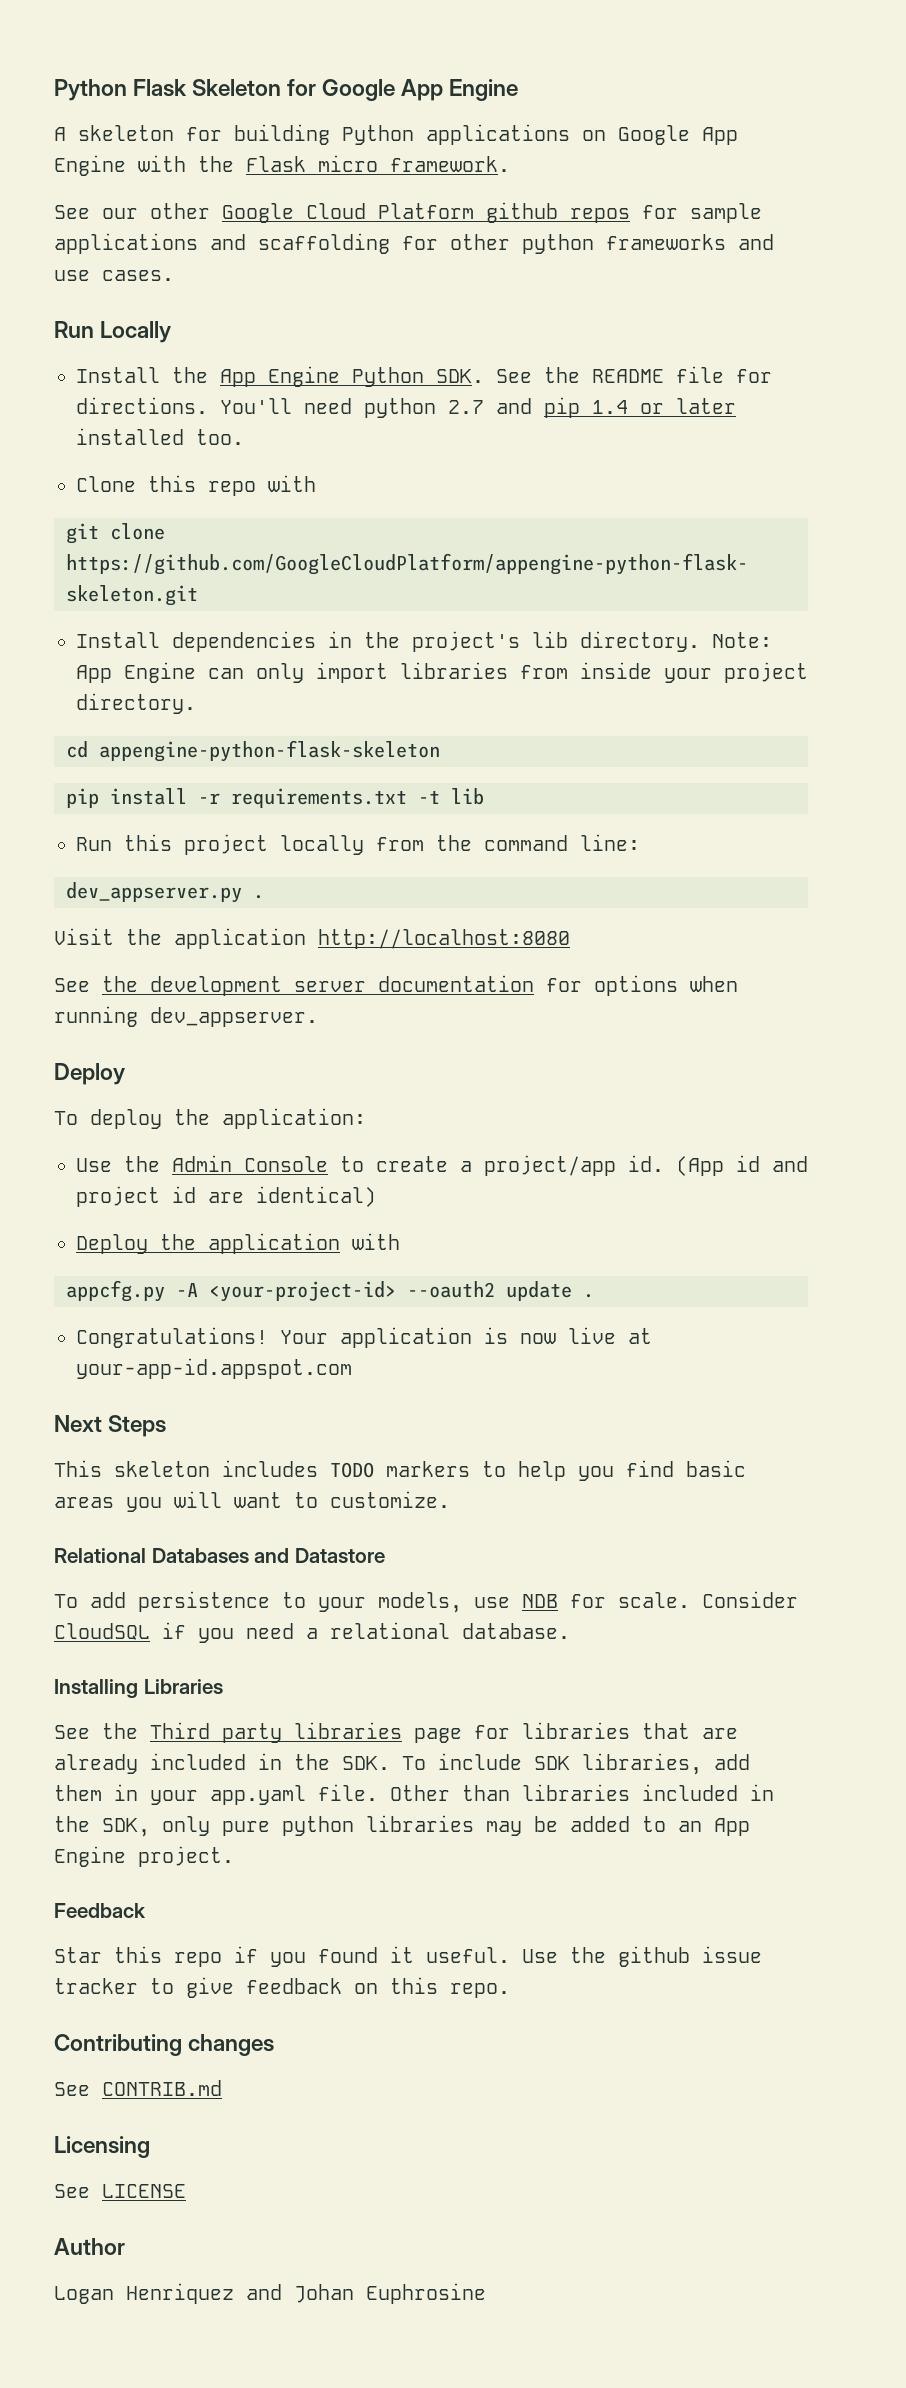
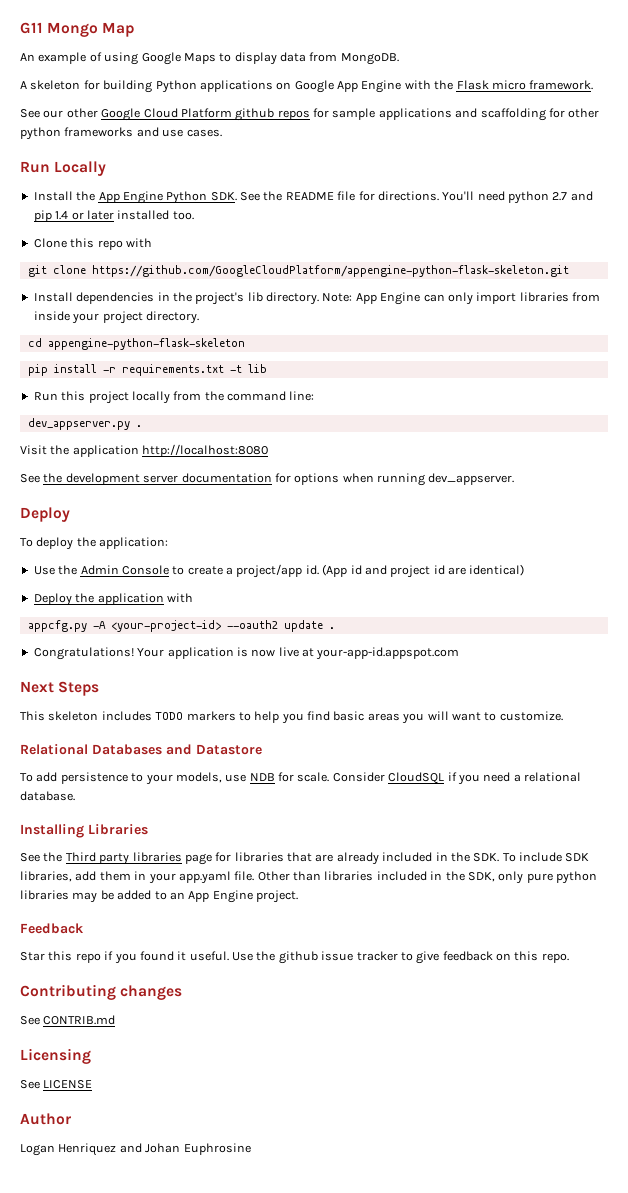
- Python Flask Skeleton for Google App Engine
+ G11 Mongo Map
+ An example of using Google Maps to display data from MongoDB.

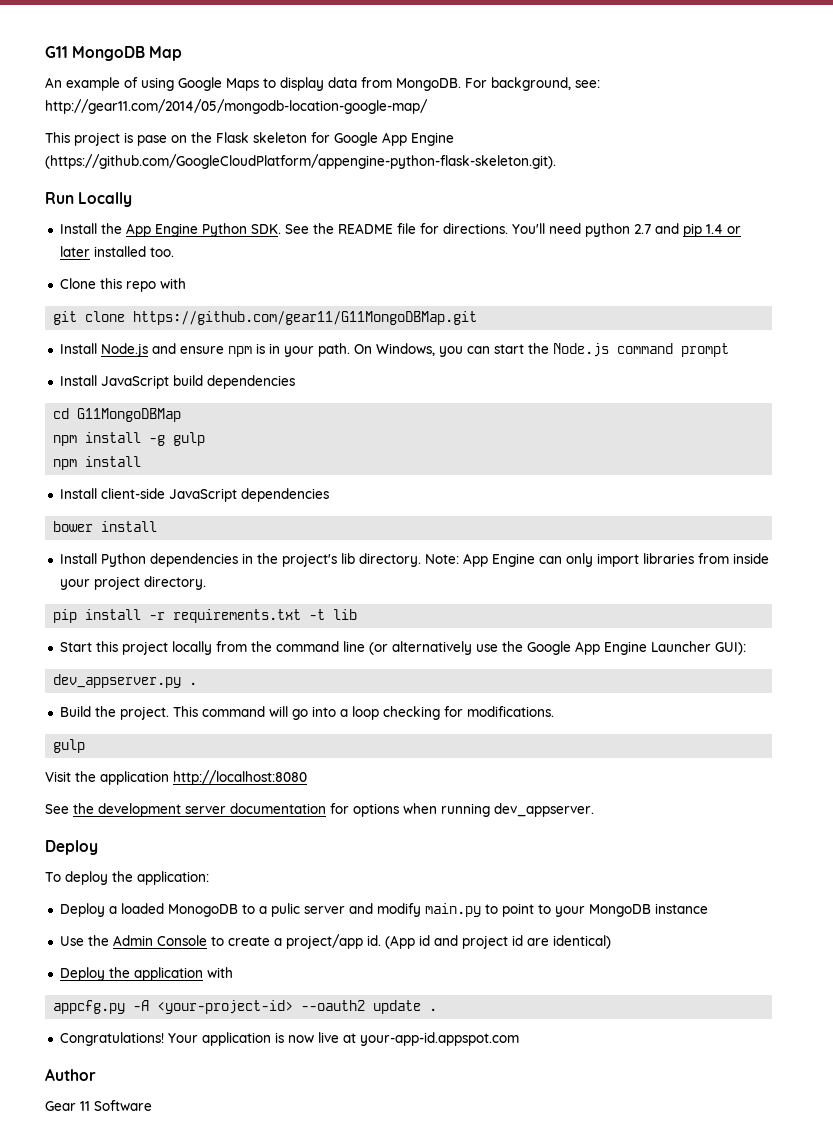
- G11 Mongo Map
+ G11 MongoDB Map
- An example of using Google Maps to display data from MongoDB.
- A skeleton for building Python applications on Google App Engine with the Flask micro framework.
- See our other Google Cloud Platform github repos for sample applications and scaffolding for other python frameworks and use cases.
+ An example of using Google Maps to display data from MongoDB. For background, see: http://gear11.com/2014/05/mongodb-location-google-map/
+ This project is pase on the Flask skeleton for Google App Engine (https://github.com/GoogleCloudPlatform/appengine-python-flask-skeleton.git).
- git clone https://github.com/GoogleCloudPlatform/appengine-python-flask-skeleton.git
- Install dependencies in the project's lib directory.
+ git clone https://github.com/gear11/G11MongoDBMap.git
+ Install Node.js and ensure npm is in your path. On Windows, you can start the Node.js command prompt
+ Install JavaScript build dependencies
+ cd G11MongoDBMap
+ npm install -g gulp
+ npm install
+ Install client-side JavaScript dependencies
+ bower install
+ Install Python dependencies in the project's lib directory.
- cd appengine-python-flask-skeleton
- Run this project locally from the command line:
+ Start this project locally from the command line (or alternatively use the Google App Engine Launcher GUI):
  dev_appserver.py .
+ Build the project. This command will go into a loop checking for modifications.
+ gulp
+ Deploy a loaded MonogoDB to a pulic server and modify main.py to point to your MongoDB instance
- Next Steps
- This skeleton includes TODO markers to help you find basic areas you will want to customize.
- Relational Databases and Datastore
- To add persistence to your models, use NDB for scale. Consider CloudSQL if you need a relational database.
- Installing Libraries
- See the Third party libraries page for libraries that are already included in the SDK. To include SDK libraries, add them in your app.yaml file. Other than libraries included in the SDK, only pure python libraries may be added to an App Engine project.
- Feedback
- Star this repo if you found it useful. Use the github issue tracker to give feedback on this repo.
- Contributing changes
- See CONTRIB.md
- Licensing
- See LICENSE
  Author
- Logan Henriquez and Johan Euphrosine
+ Gear 11 Software

